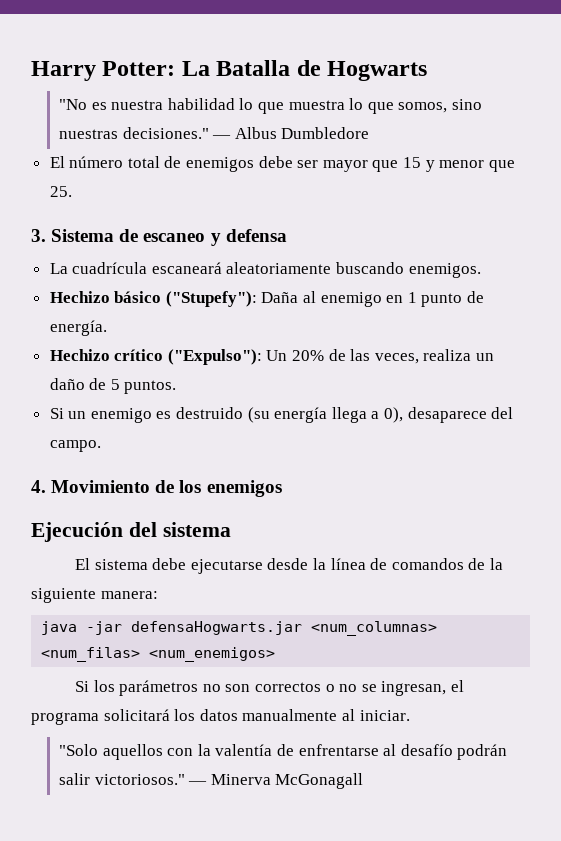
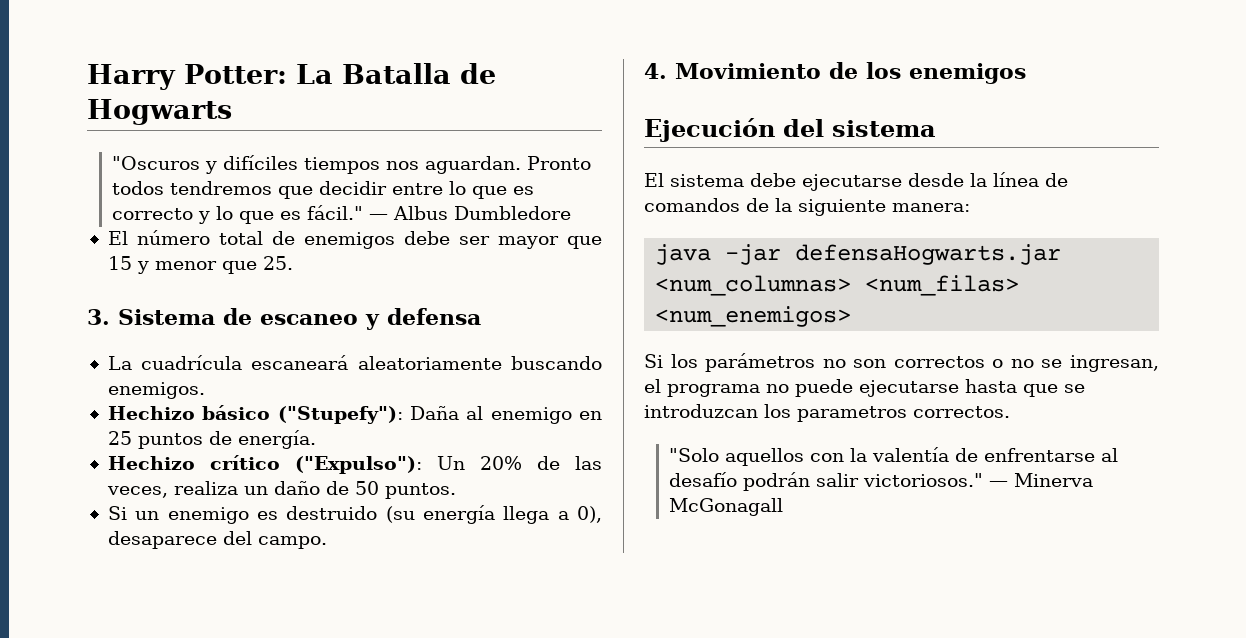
- "No es nuestra habilidad lo que muestra lo que somos, sino nuestras decisiones."
+ "Oscuros y difíciles tiempos nos aguardan. Pronto todos tendremos que decidir entre lo que es correcto y lo que es fácil."
- Hechizo básico ("Stupefy"): Daña al enemigo en 1 punto de energía.
+ Hechizo básico ("Stupefy"): Daña al enemigo en 25 puntos de energía.
- Hechizo crítico ("Expulso"): Un 20% de las veces, realiza un daño de 5 puntos.
+ Hechizo crítico ("Expulso"): Un 20% de las veces, realiza un daño de 50 puntos.
- Si los parámetros no son correctos o no se ingresan, el programa solicitará los datos manualmente al iniciar.
+ Si los parámetros no son correctos o no se ingresan, el programa no puede ejecutarse hasta que se introduzcan los parametros correctos.

